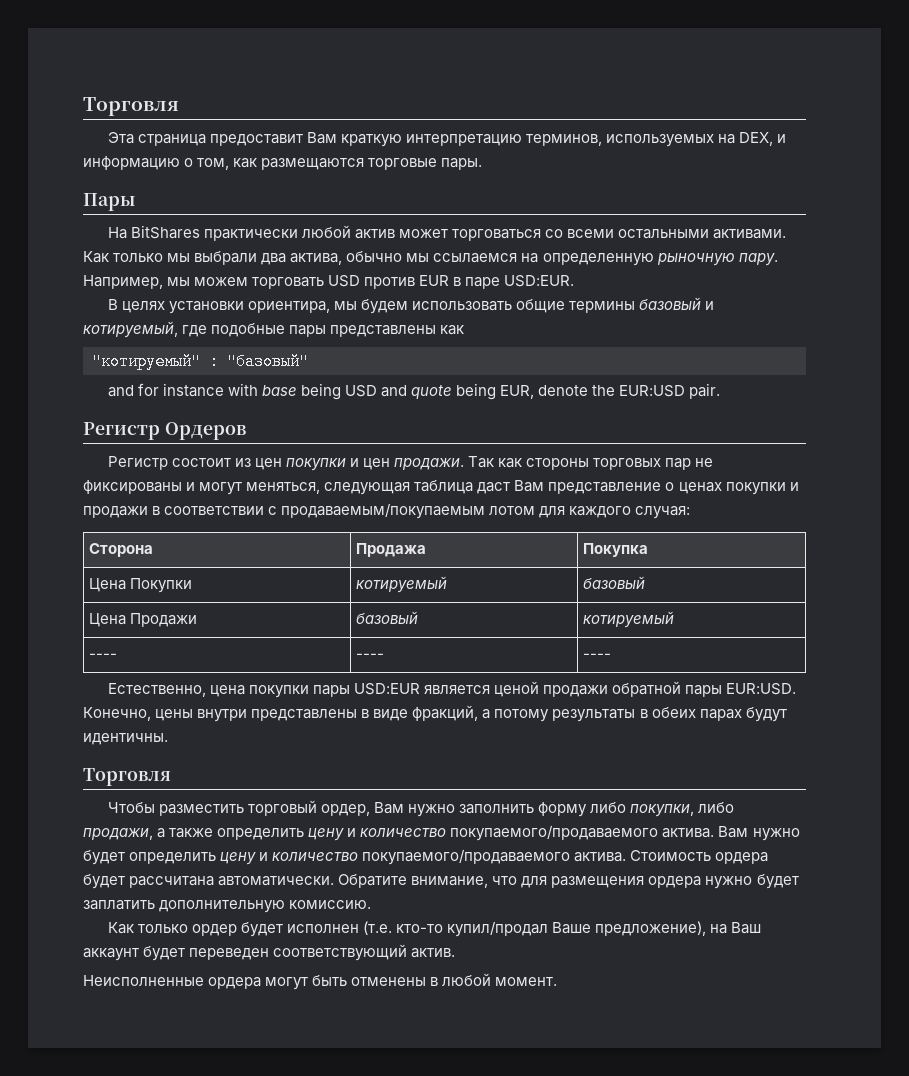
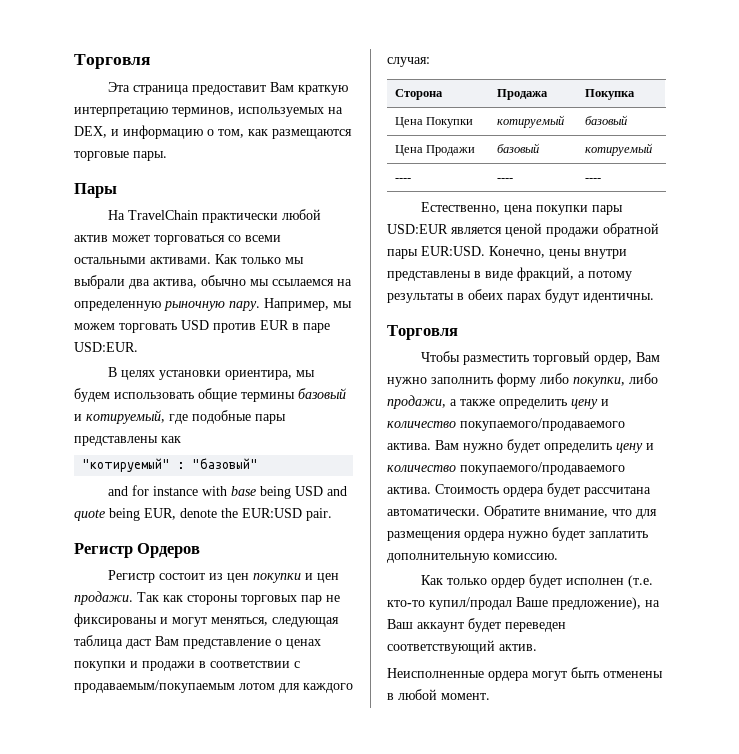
- На BitShares практически любой актив может торговаться со всеми остальными активами.
+ На TravelChain практически любой актив может торговаться со всеми остальными активами.

